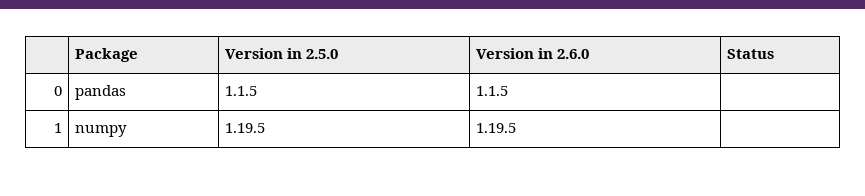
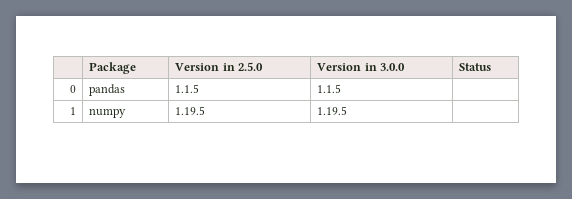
- | Package | Version in 2.5.0 | Version in 2.6.0 | Status
+ | Package | Version in 2.5.0 | Version in 3.0.0 | Status

